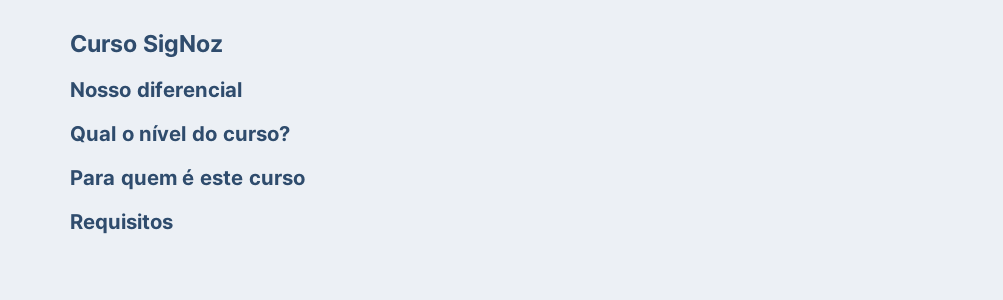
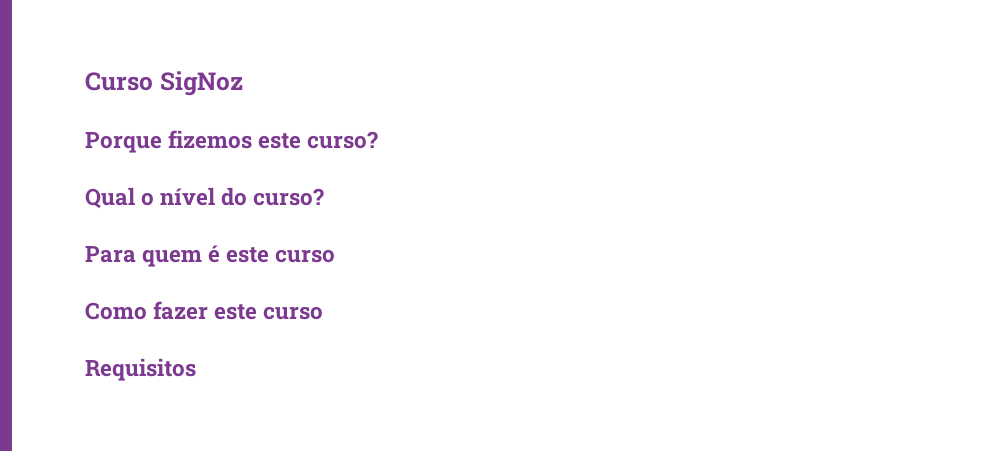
- Nosso diferencial
+ Porque fizemos este curso?
+ Como fazer este curso

